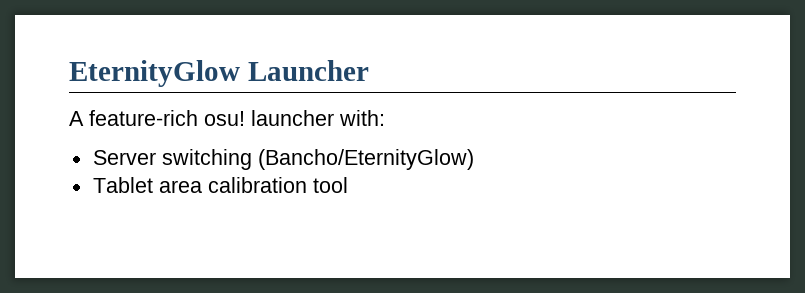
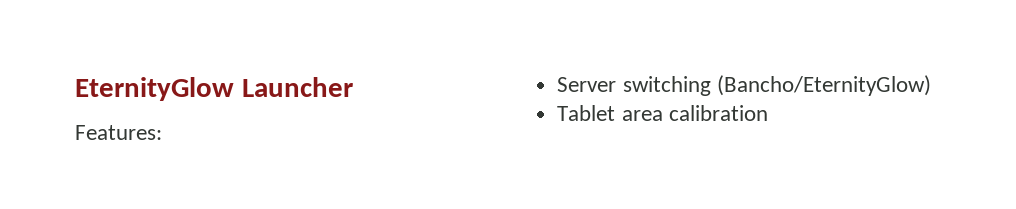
- A feature-rich osu! launcher with:
+ Features:
- Tablet area calibration tool
+ Tablet area calibration

